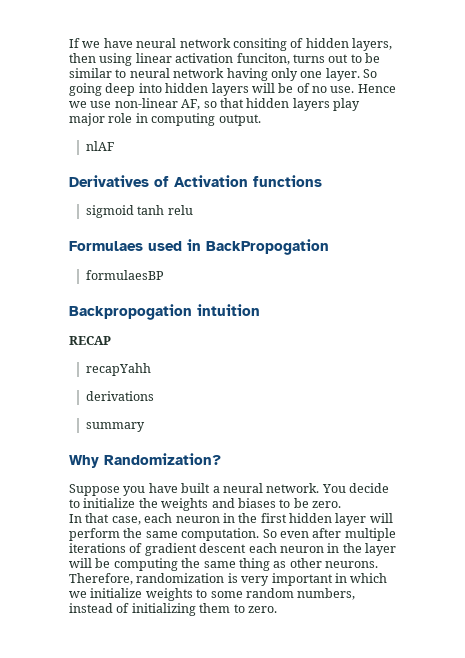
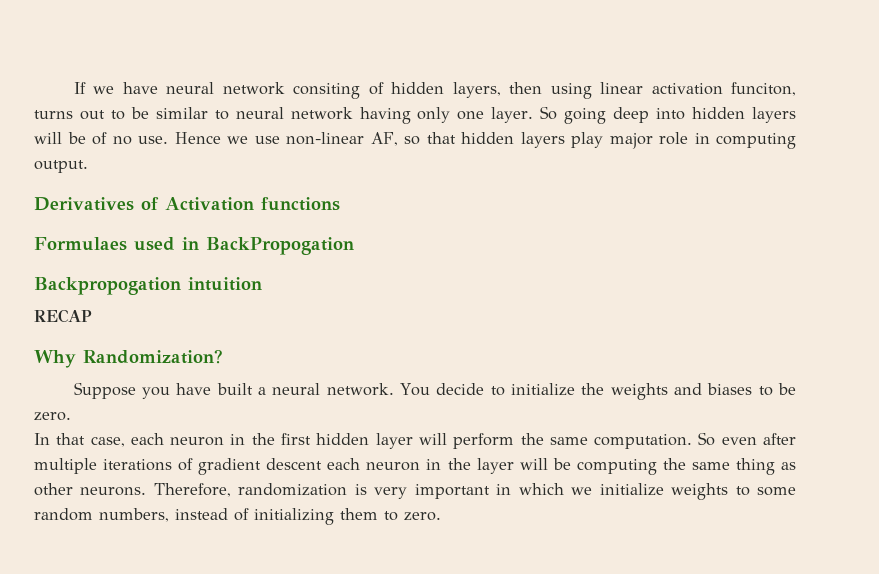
- nlAF
- sigmoid tanh relu
- formulaesBP
- recapYahh
- derivations
- summary

